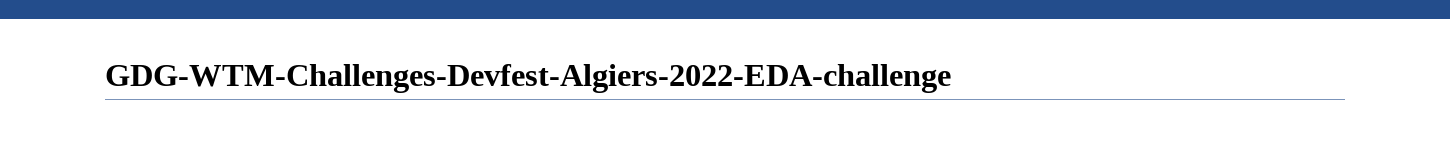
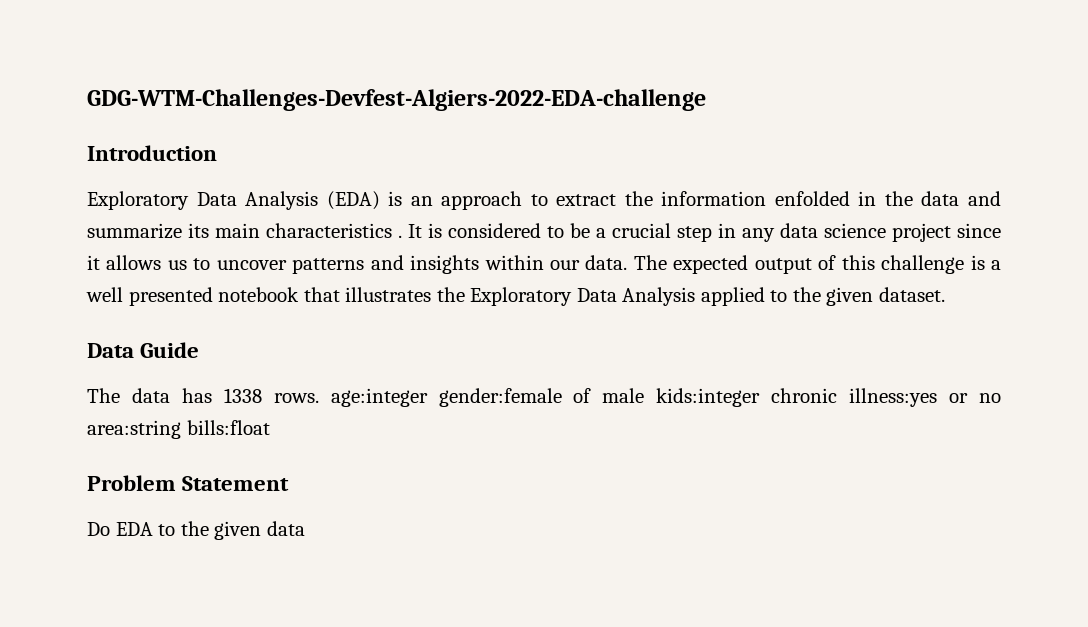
+ Introduction
+ Exploratory Data Analysis (EDA) is an approach to extract the information enfolded in the data and summarize its main characteristics . It is considered to be a crucial step in any data science project since it allows us to uncover patterns and insights within our data. The expected output of this challenge is a well presented notebook that illustrates the Exploratory Data Analysis applied to the given dataset.
+ Data Guide
+ The data has 1338 rows. age:integer gender:female of male kids:integer chronic illness:yes or no area:string bills:float
+ Problem Statement
+ Do EDA to the given data

